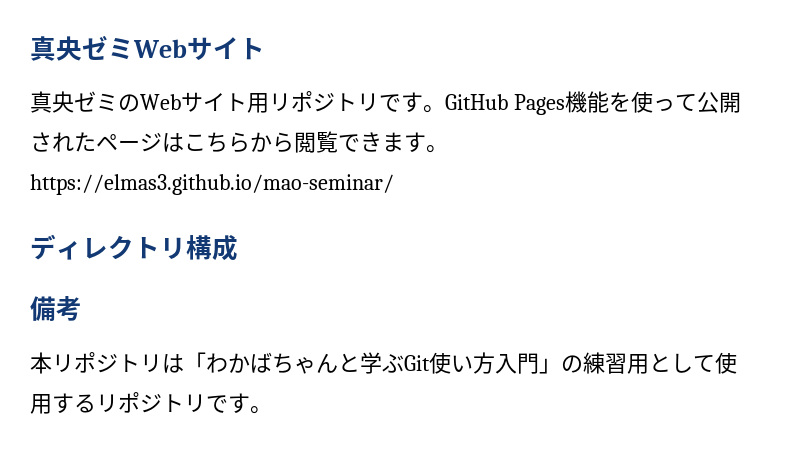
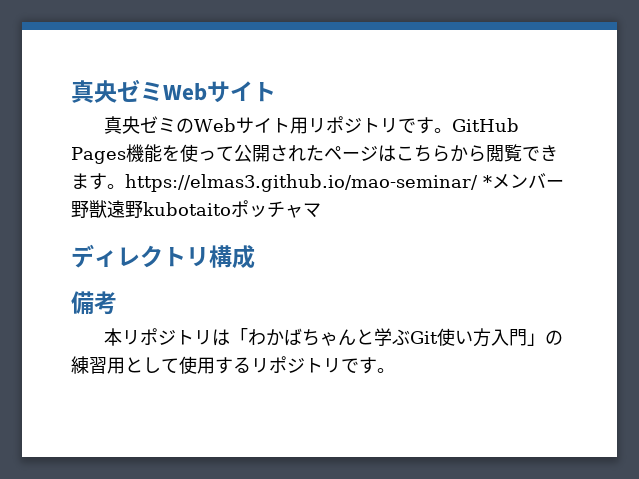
- GitHub Pages機能を使って公開されたページはこちらから閲覧できます。https://elmas3.github.io/mao-seminar/
+ GitHub Pages機能を使って公開されたページはこちらから閲覧できます。https://elmas3.github.io/mao-seminar/ *メンバー野獣遠野kubotaitoポッチャマ

